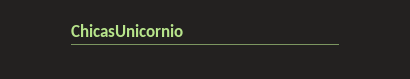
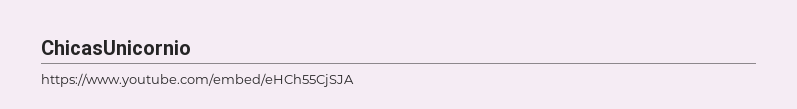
+ https://www.youtube.com/embed/eHCh55CjSJA

